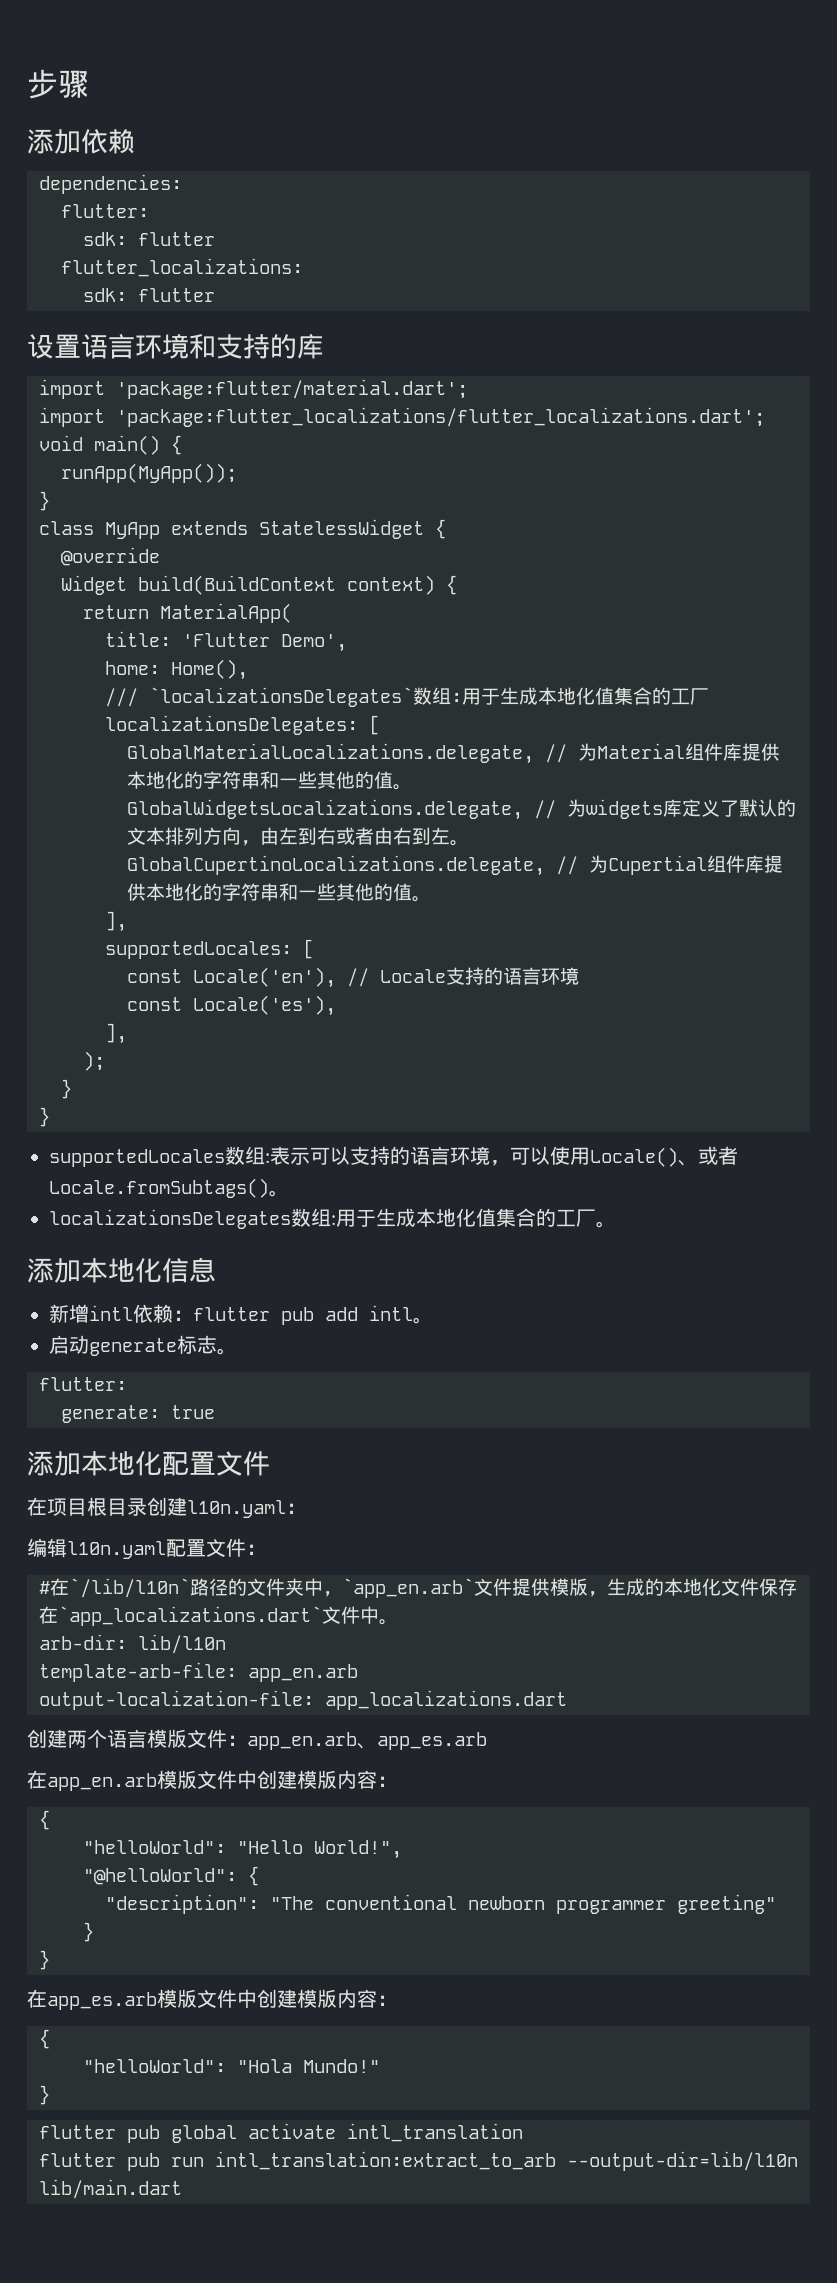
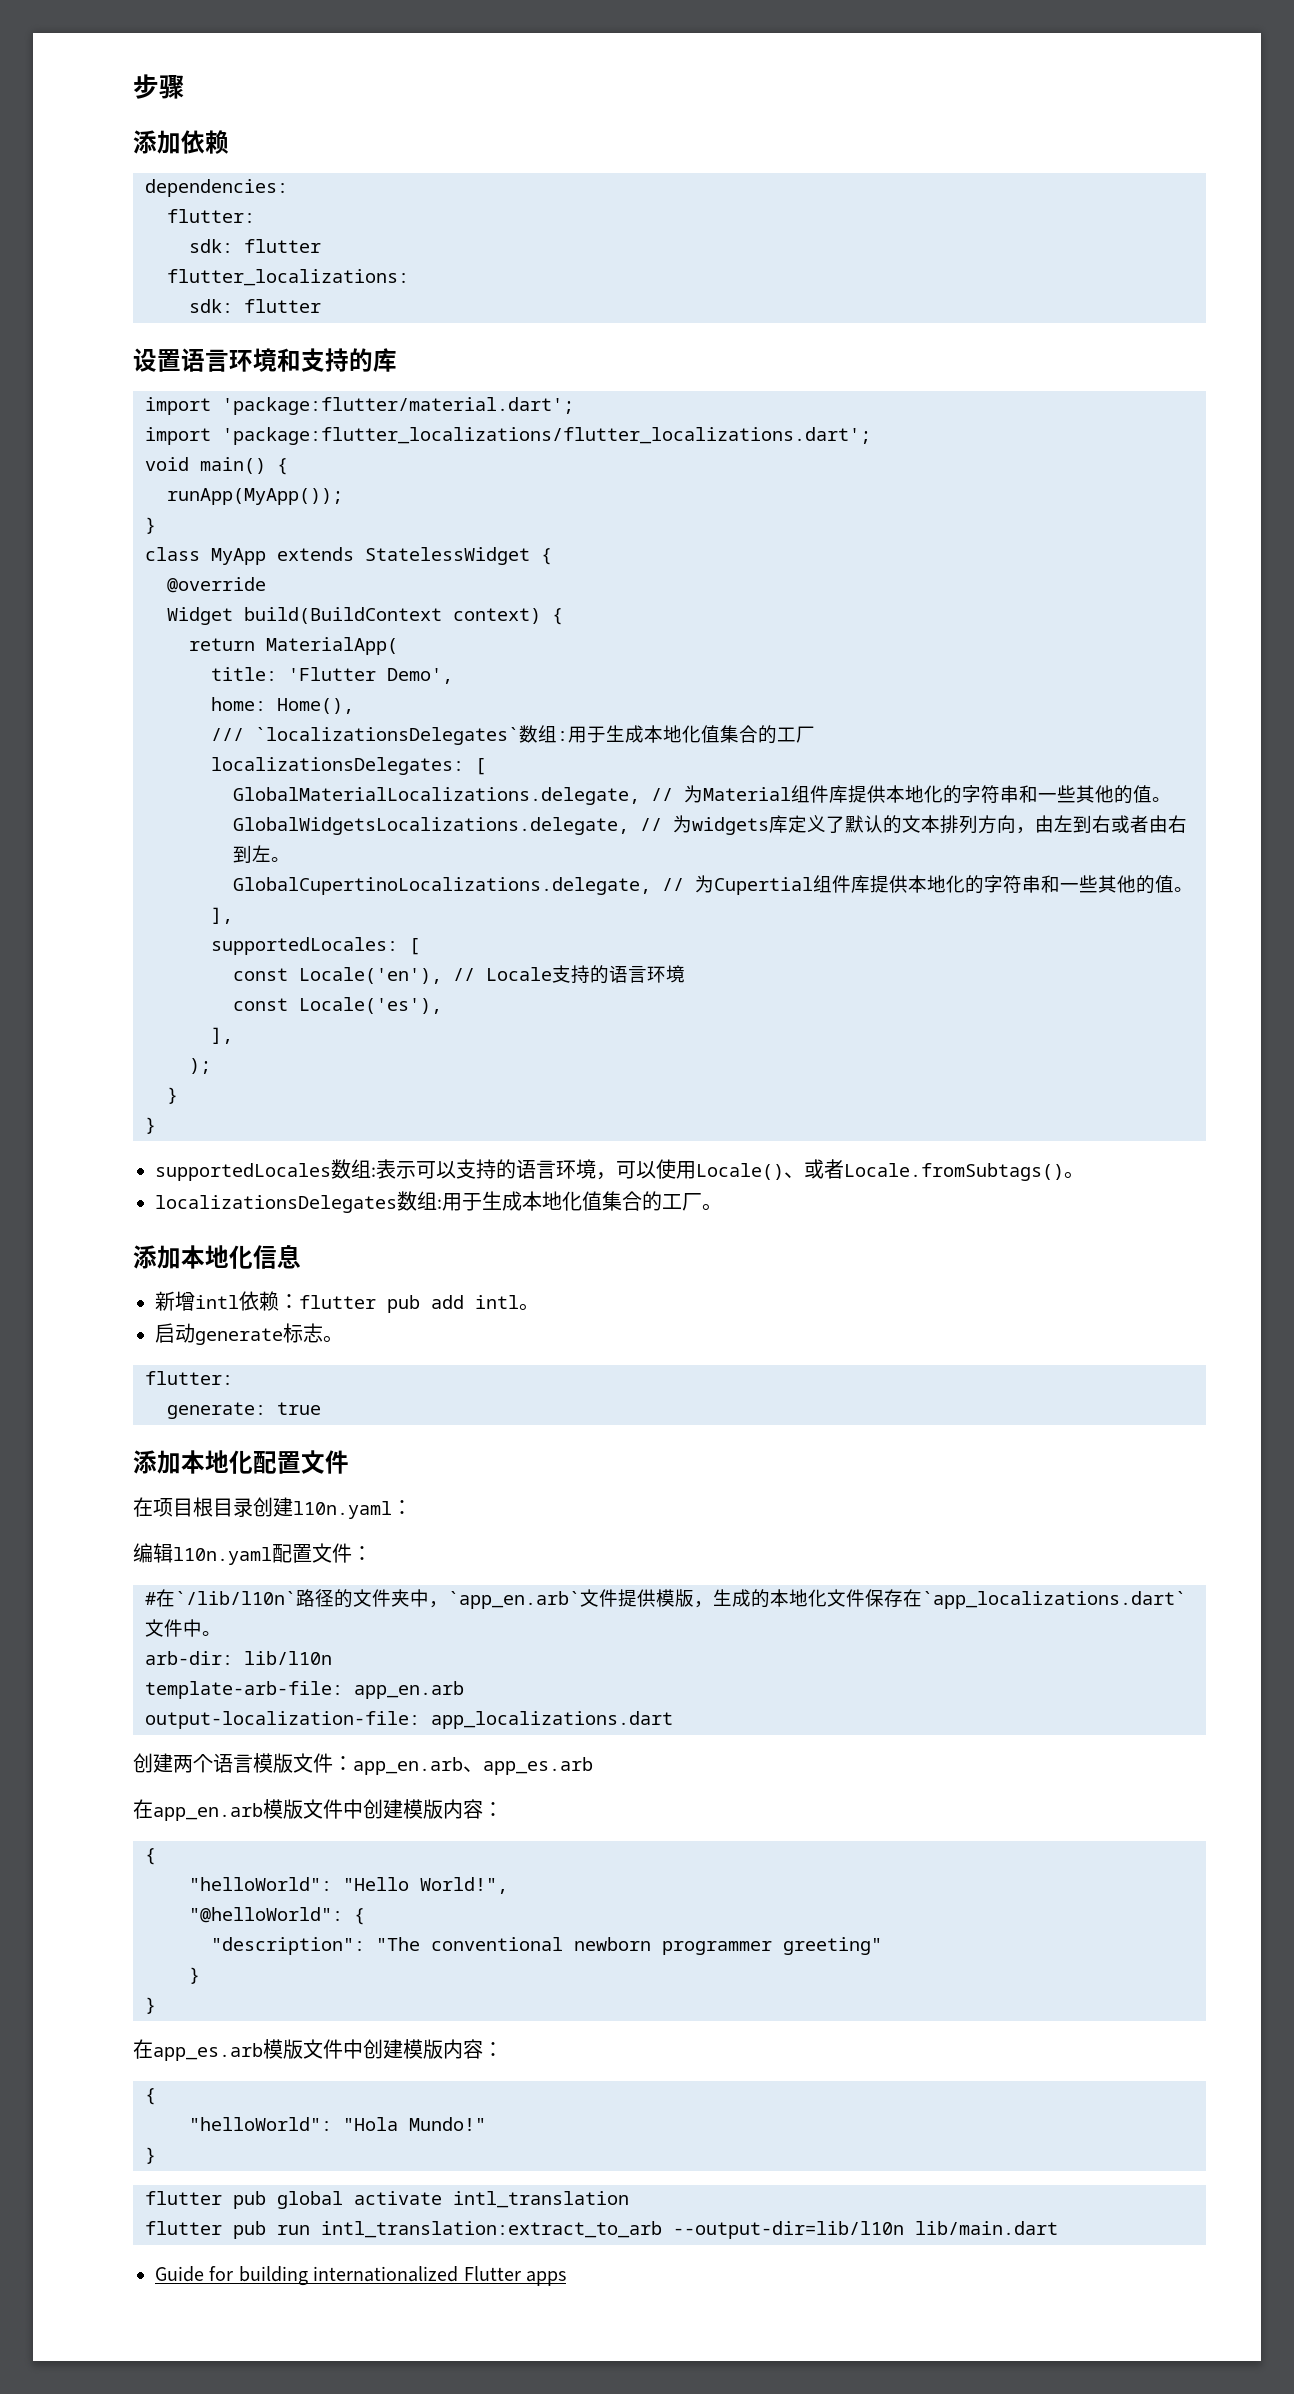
+ Guide for building internationalized Flutter apps

